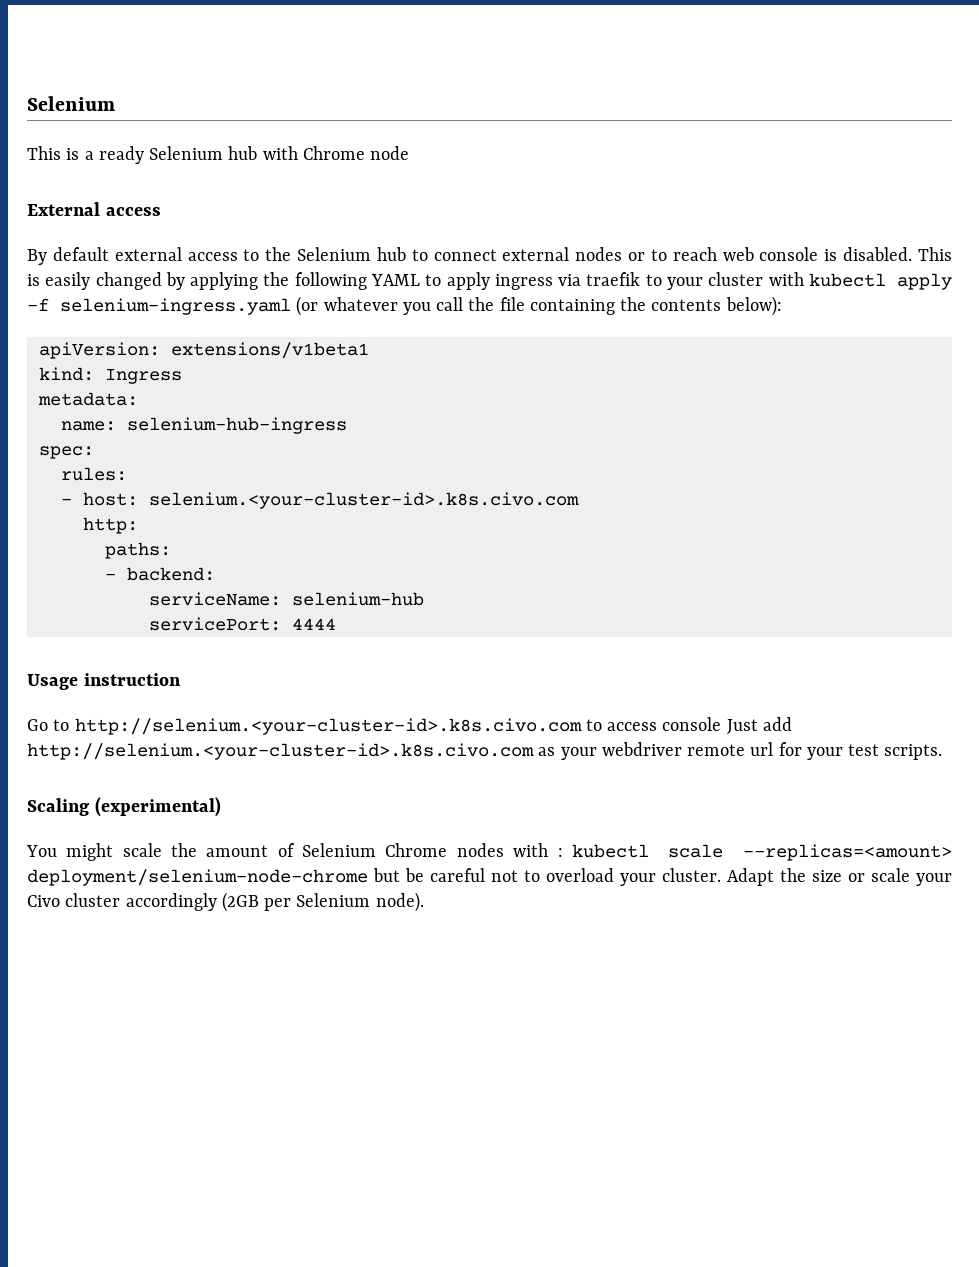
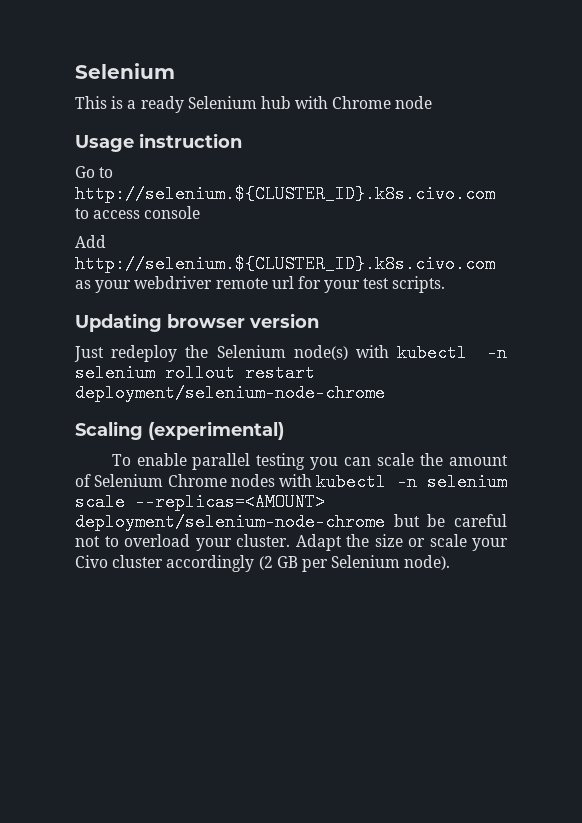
- External access
- By default external access to the Selenium hub to connect external nodes or to reach web console is disabled. This is easily changed by applying the following YAML to apply ingress via traefik to your cluster with kubectl apply -f selenium-ingress.yaml (or whatever you call the file containing the contents below):
- apiVersion: extensions/v1beta1
- kind: Ingress
- metadata:
- name: selenium-hub-ingress
- spec:
- rules:
- - host: selenium.<your-cluster-id>.k8s.civo.com
- http:
- paths:
- - backend:
- serviceName: selenium-hub
- servicePort: 4444
- Go to http://selenium.<your-cluster-id>.k8s.civo.com to access console Just add http://selenium.<your-cluster-id>.k8s.civo.com as your webdriver remote url for your test scripts.
+ Go to http://selenium.${CLUSTER_ID}.k8s.civo.com to access console
+ Add http://selenium.${CLUSTER_ID}.k8s.civo.com as your webdriver remote url for your test scripts.
+ Updating browser version
+ Just redeploy the Selenium node(s) with kubectl -n selenium rollout restart deployment/selenium-node-chrome
  Scaling (experimental)
- You might scale the amount of Selenium Chrome nodes with : kubectl scale --replicas=<amount> deployment/selenium-node-chrome but be careful not to overload your cluster.
+ To enable parallel testing you can scale the amount of Selenium Chrome nodes with kubectl -n selenium scale --replicas=<AMOUNT> deployment/selenium-node-chrome but be careful not to overload your cluster.
- Adapt the size or scale your Civo cluster accordingly (2GB per Selenium node).
+ Adapt the size or scale your Civo cluster accordingly (2 GB per Selenium node).

